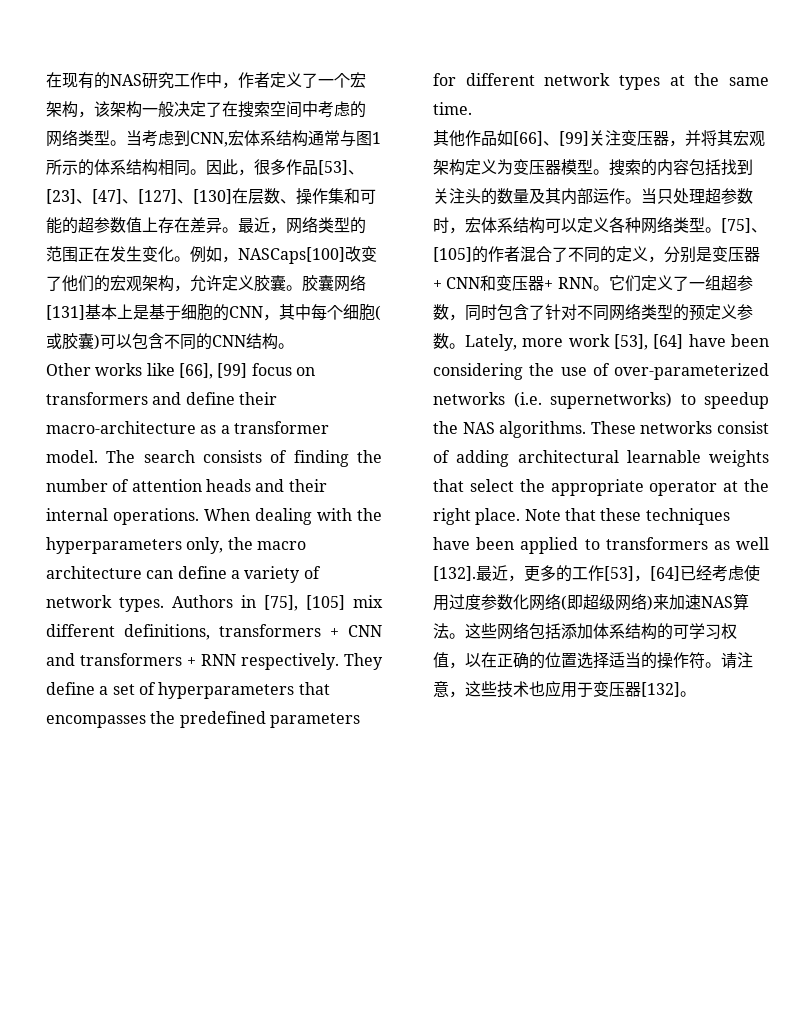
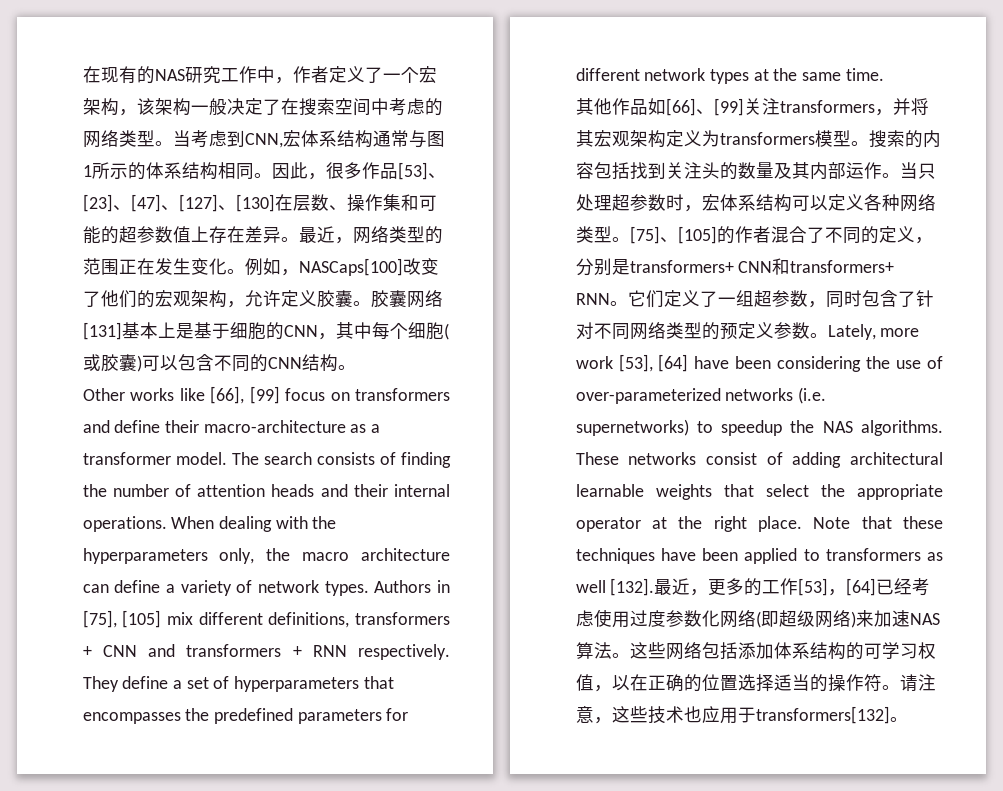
- 其他作品如[66]、[99]关注变压器，并将其宏观架构定义为变压器模型。
+ 其他作品如[66]、[99]关注transformers，并将其宏观架构定义为transformers模型。
- [75]、[105]的作者混合了不同的定义，分别是变压器+ CNN和变压器+ RNN。
+ [75]、[105]的作者混合了不同的定义，分别是transformers+ CNN和transformers+ RNN。
- 请注意，这些技术也应用于变压器[132]。
+ 请注意，这些技术也应用于transformers[132]。

